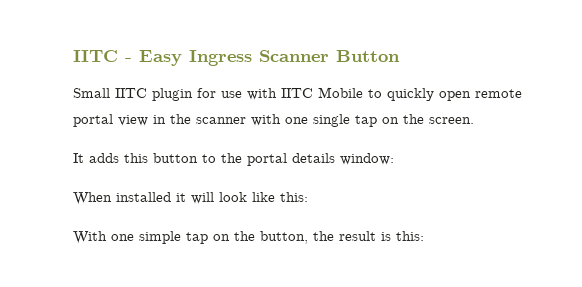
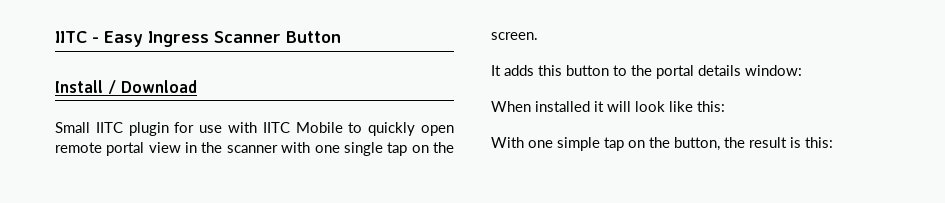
+ Install / Download

